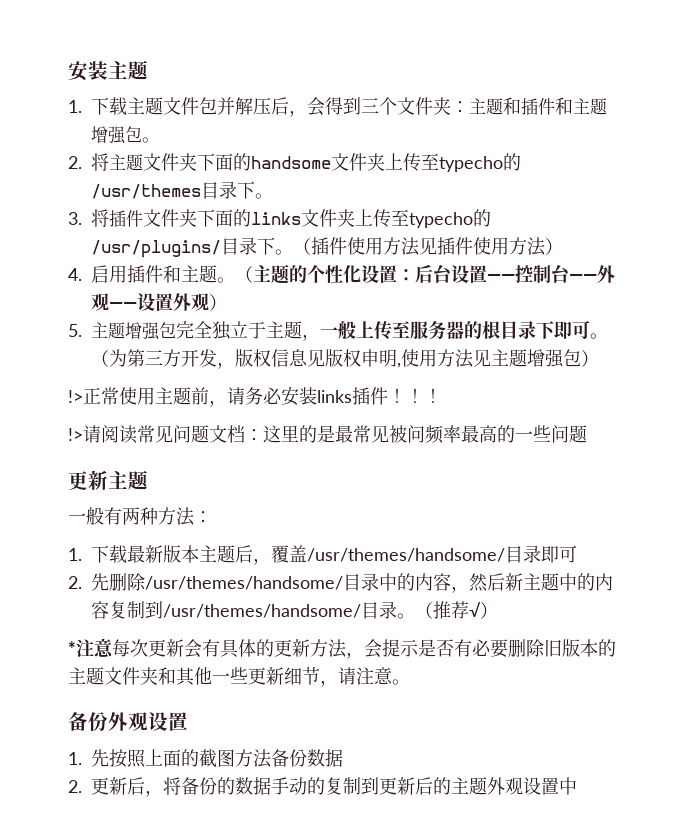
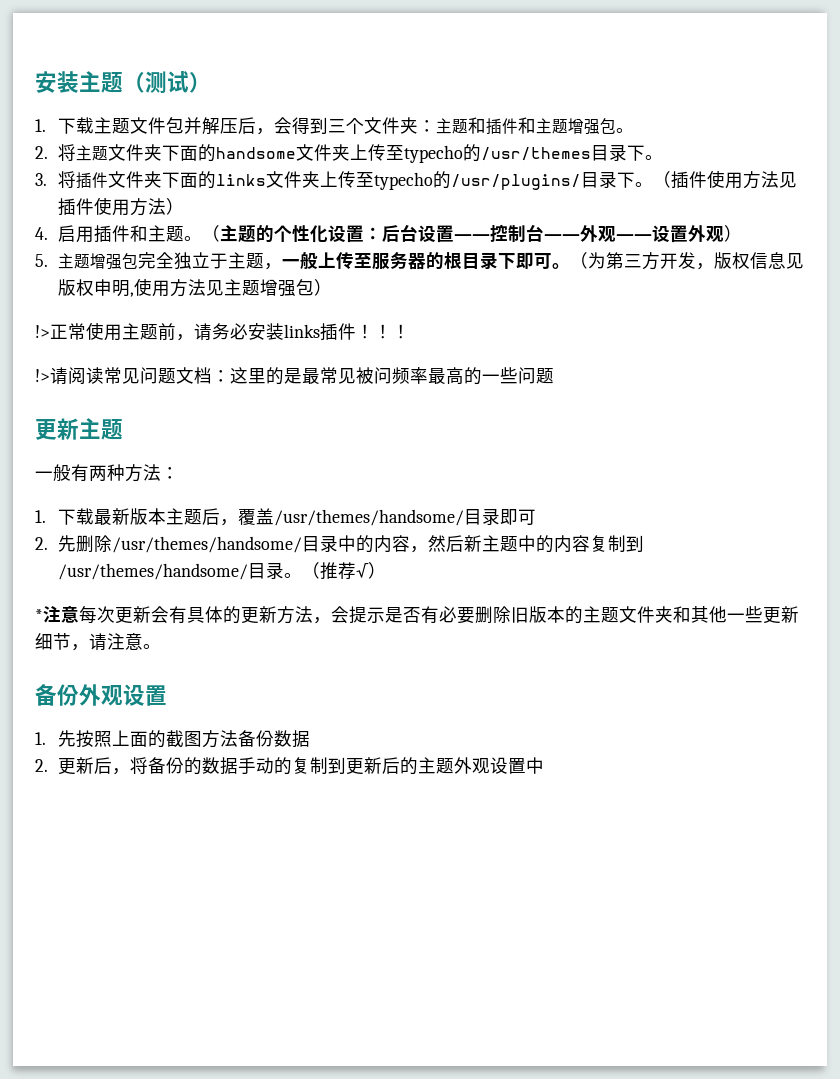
- 安装主题
+ 安装主题（测试）

